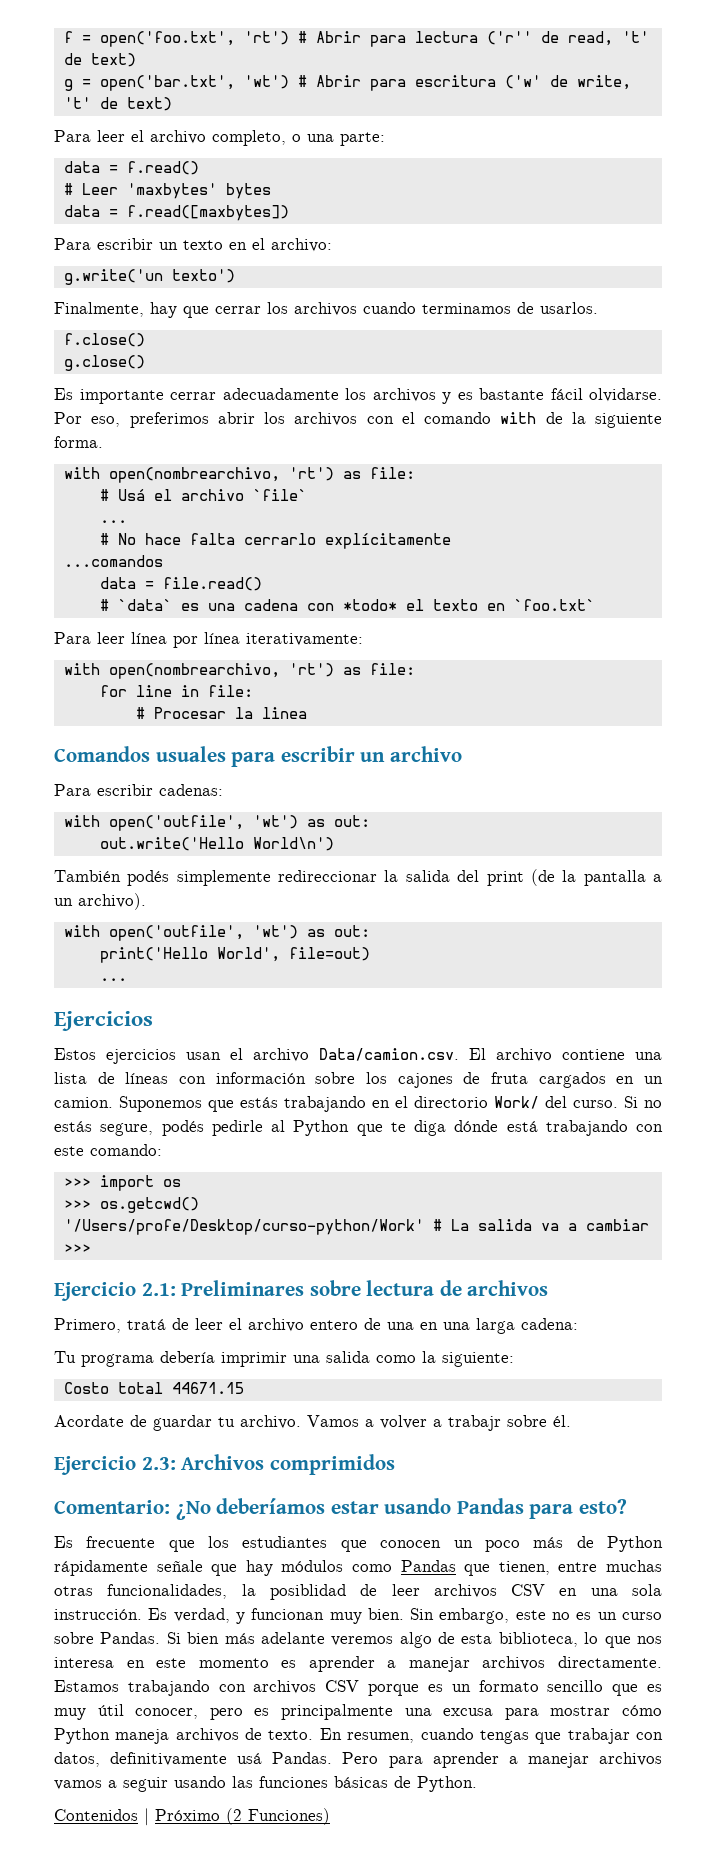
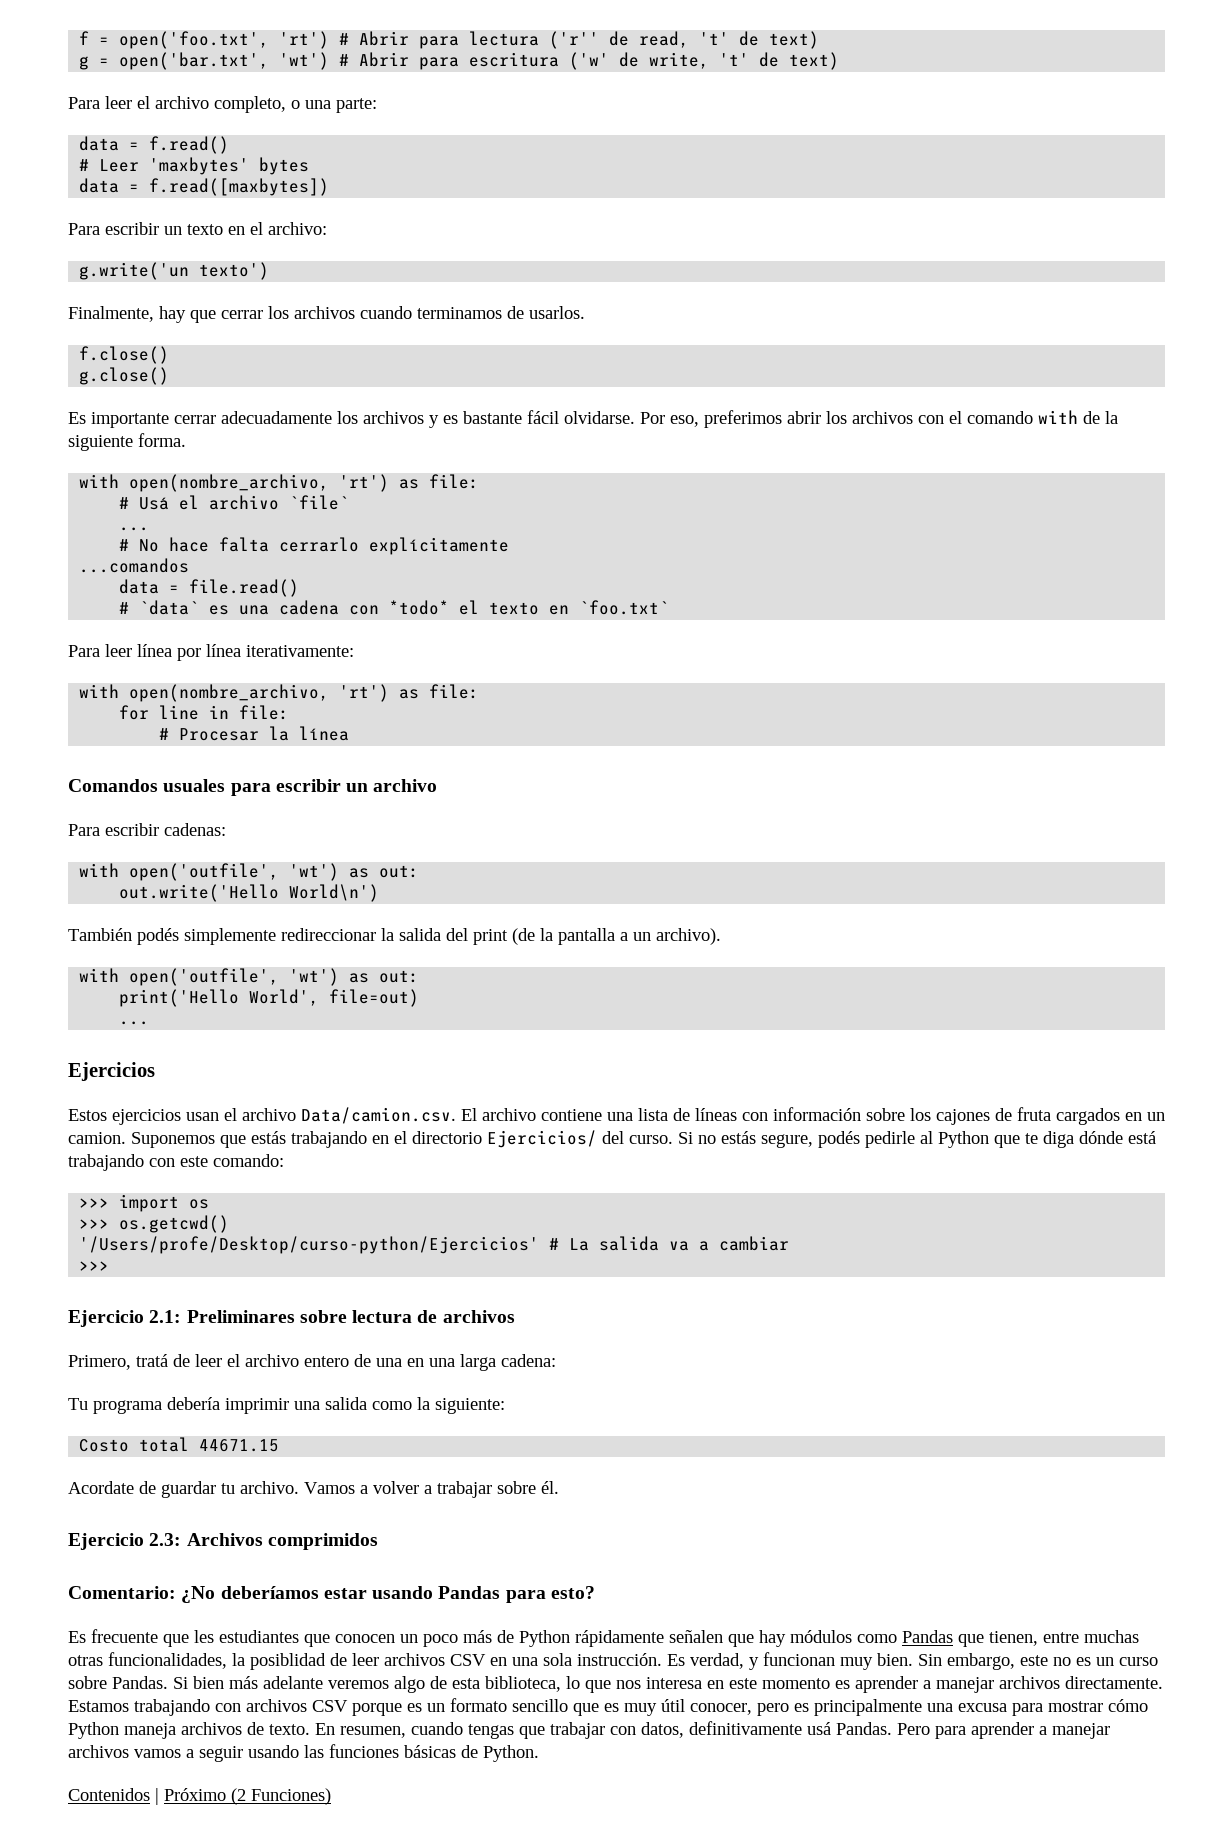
  Por eso, preferimos abrir los archivos con el comando with de la siguiente forma.
- with open(nombrearchivo, 'rt') as file:
+ with open(nombre_archivo, 'rt') as file:
  Para leer línea por línea iterativamente:
- with open(nombrearchivo, 'rt') as file:
+ with open(nombre_archivo, 'rt') as file:
- # Procesar la linea
+ # Procesar la línea
- Suponemos que estás trabajando en el directorio Work/ del curso.
+ Suponemos que estás trabajando en el directorio Ejercicios/ del curso.
- '/Users/profe/Desktop/curso-python/Work' # La salida va a cambiar
+ '/Users/profe/Desktop/curso-python/Ejercicios' # La salida va a cambiar
- Vamos a volver a trabajr sobre él.
+ Vamos a volver a trabajar sobre él.
- Es frecuente que los estudiantes que conocen un poco más de Python rápidamente señale que hay módulos como Pandas que tienen, entre muchas otras funcionalidades, la posiblidad de leer archivos CSV en una sola instrucción.
+ Es frecuente que les estudiantes que conocen un poco más de Python rápidamente señalen que hay módulos como Pandas que tienen, entre muchas otras funcionalidades, la posiblidad de leer archivos CSV en una sola instrucción.

